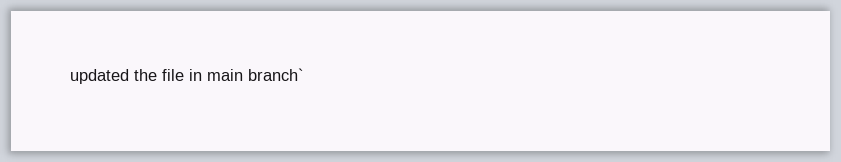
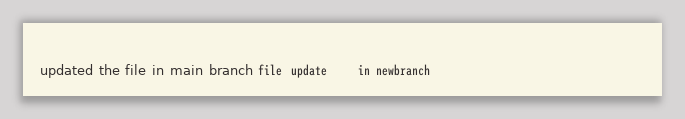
- updated the file in main branch`
+ updated the file in main branch file update in newbranch

